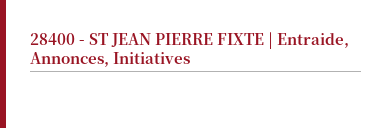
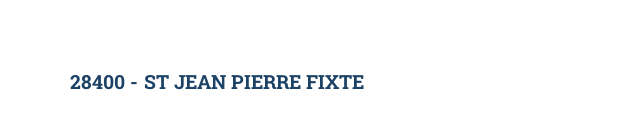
- 28400 - ST JEAN PIERRE FIXTE | Entraide, Annonces, Initiatives
+ 28400 - ST JEAN PIERRE FIXTE

